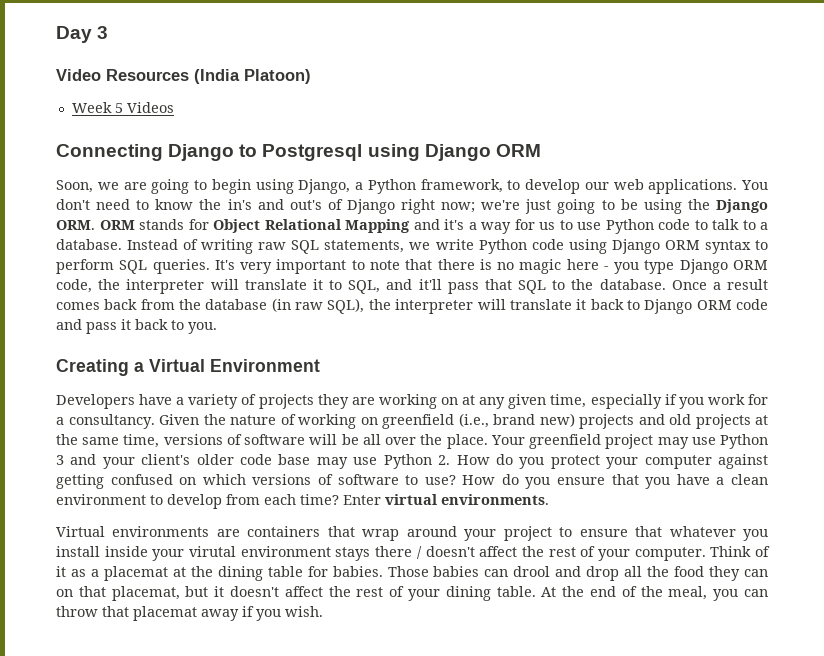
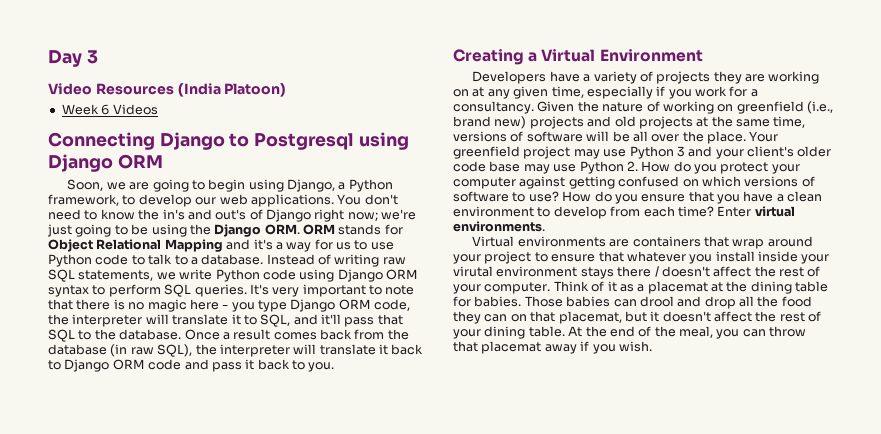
- Week 5 Videos
+ Week 6 Videos

